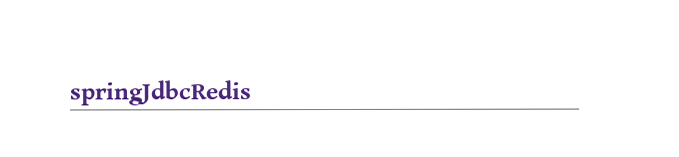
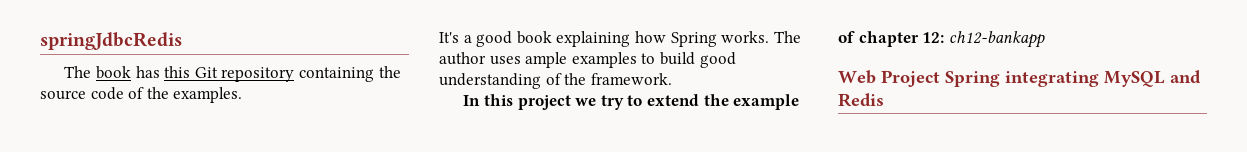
+ The book has this Git repository containing the source code of the examples.
+ It's a good book explaining how Spring works. The author uses ample examples to build good understanding of the framework.
+ In this project we try to extend the example of chapter 12: ch12-bankapp
+ Web Project Spring integrating MySQL and Redis

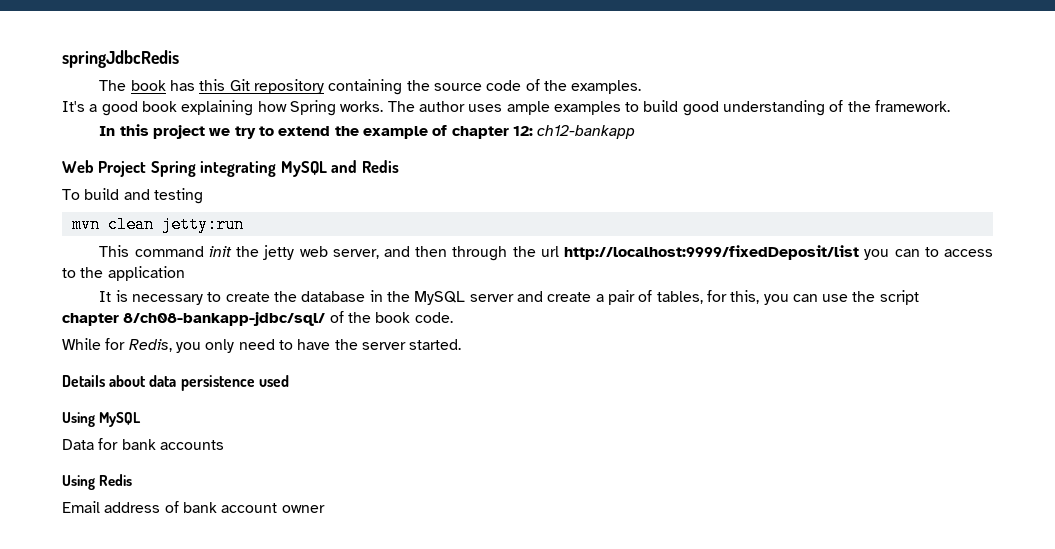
+ To build and testing
+ mvn clean jetty:run
+ This command init the jetty web server, and then through the url http://localhost:9999/fixedDeposit/list you can to access to the application
+ It is necessary to create the database in the MySQL server and create a pair of tables, for this, you can use the script
+ chapter 8/ch08-bankapp-jdbc/sql/ of the book code.
+ While for Redis, you only need to have the server started.
+ Details about data persistence used
+ Using MySQL
+ Data for bank accounts
+ Using Redis
+ Email address of bank account owner

